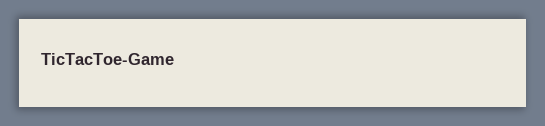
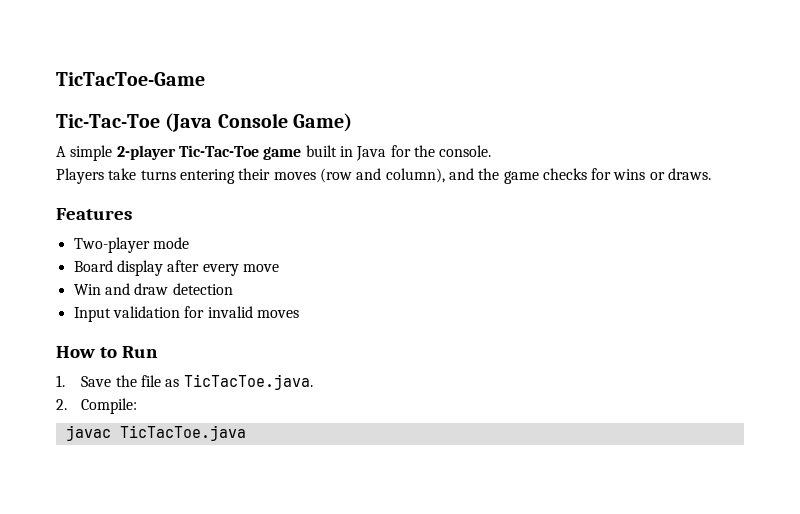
+ Tic-Tac-Toe (Java Console Game)
+ A simple 2-player Tic-Tac-Toe game built in Java for the console.
+ Players take turns entering their moves (row and column), and the game checks for wins or draws.
+ Features
+ Two-player mode
+ Board display after every move
+ Win and draw detection
+ Input validation for invalid moves
+ How to Run
+ 1. Save the file as TicTacToe.java.
+ 2. Compile:
+ javac TicTacToe.java

